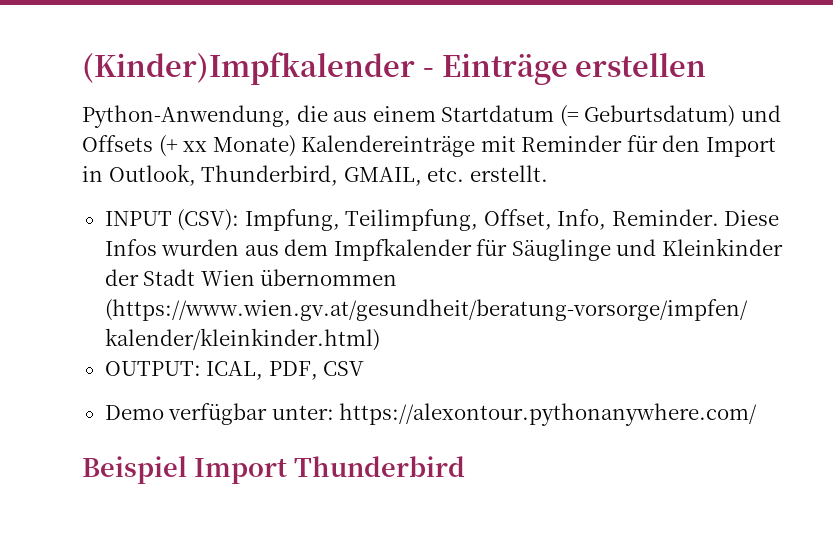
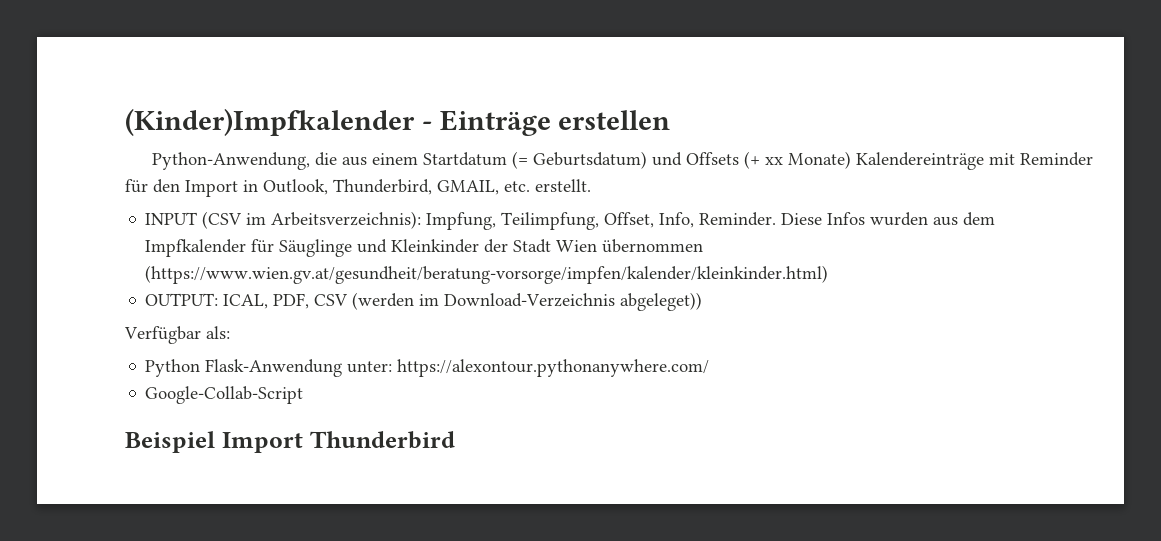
- INPUT (CSV): Impfung, Teilimpfung, Offset, Info, Reminder.
+ INPUT (CSV im Arbeitsverzeichnis): Impfung, Teilimpfung, Offset, Info, Reminder.
- OUTPUT: ICAL, PDF, CSV
- Demo verfügbar unter: https://alexontour.pythonanywhere.com/
+ OUTPUT: ICAL, PDF, CSV (werden im Download-Verzeichnis abgeleget))
+ Verfügbar als:
+ Python Flask-Anwendung unter: https://alexontour.pythonanywhere.com/
+ Google-Collab-Script

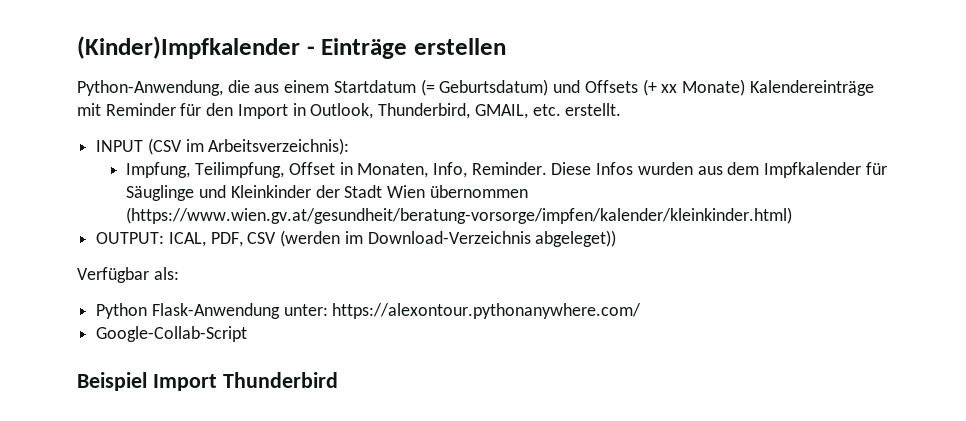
- INPUT (CSV im Arbeitsverzeichnis): Impfung, Teilimpfung, Offset, Info, Reminder.
+ INPUT (CSV im Arbeitsverzeichnis):
+ Impfung, Teilimpfung, Offset in Monaten, Info, Reminder.

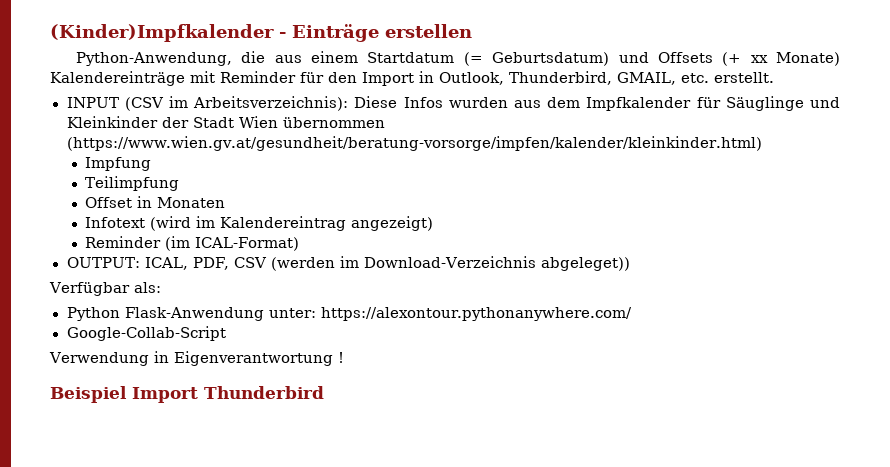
- INPUT (CSV im Arbeitsverzeichnis):
- Impfung, Teilimpfung, Offset in Monaten, Info, Reminder. Diese Infos wurden aus dem Impfkalender für Säuglinge und Kleinkinder der Stadt Wien übernommen (https://www.wien.gv.at/gesundheit/beratung-vorsorge/impfen/kalender/kleinkinder.html)
+ INPUT (CSV im Arbeitsverzeichnis): Diese Infos wurden aus dem Impfkalender für Säuglinge und Kleinkinder der Stadt Wien übernommen (https://www.wien.gv.at/gesundheit/beratung-vorsorge/impfen/kalender/kleinkinder.html)
+ Impfung
+ Teilimpfung
+ Offset in Monaten
+ Infotext (wird im Kalendereintrag angezeigt)
+ Reminder (im ICAL-Format)
+ Verwendung in Eigenverantwortung !

